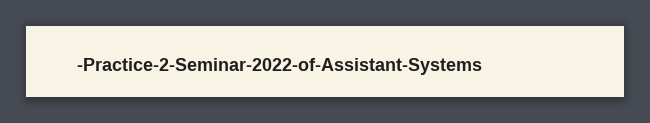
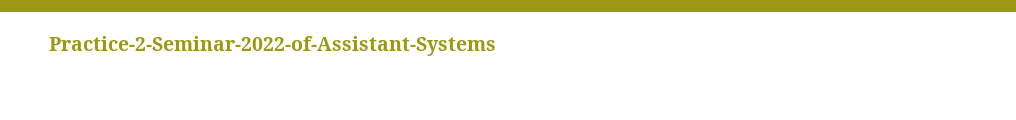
- -Practice-2-Seminar-2022-of-Assistant-Systems
+ Practice-2-Seminar-2022-of-Assistant-Systems

